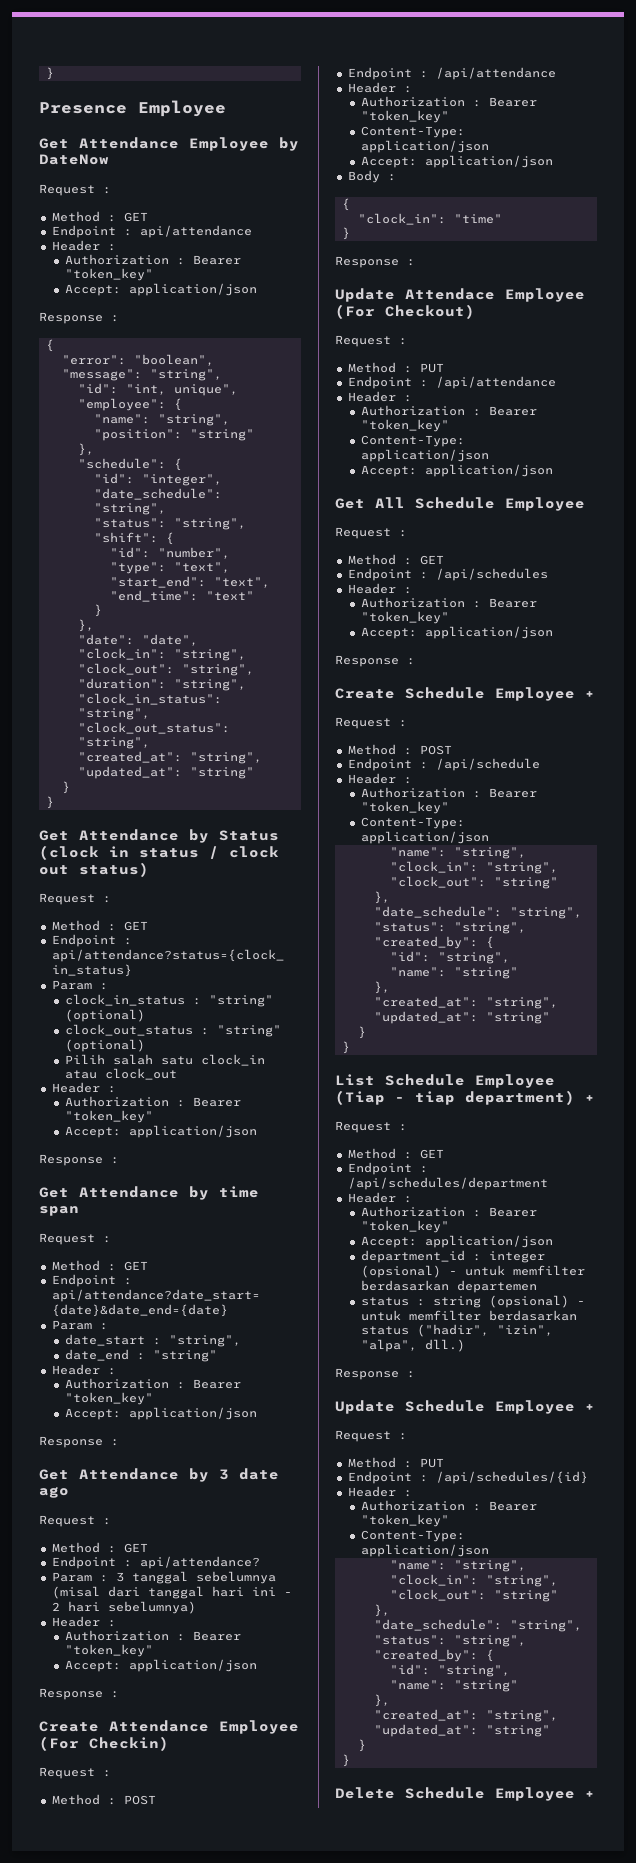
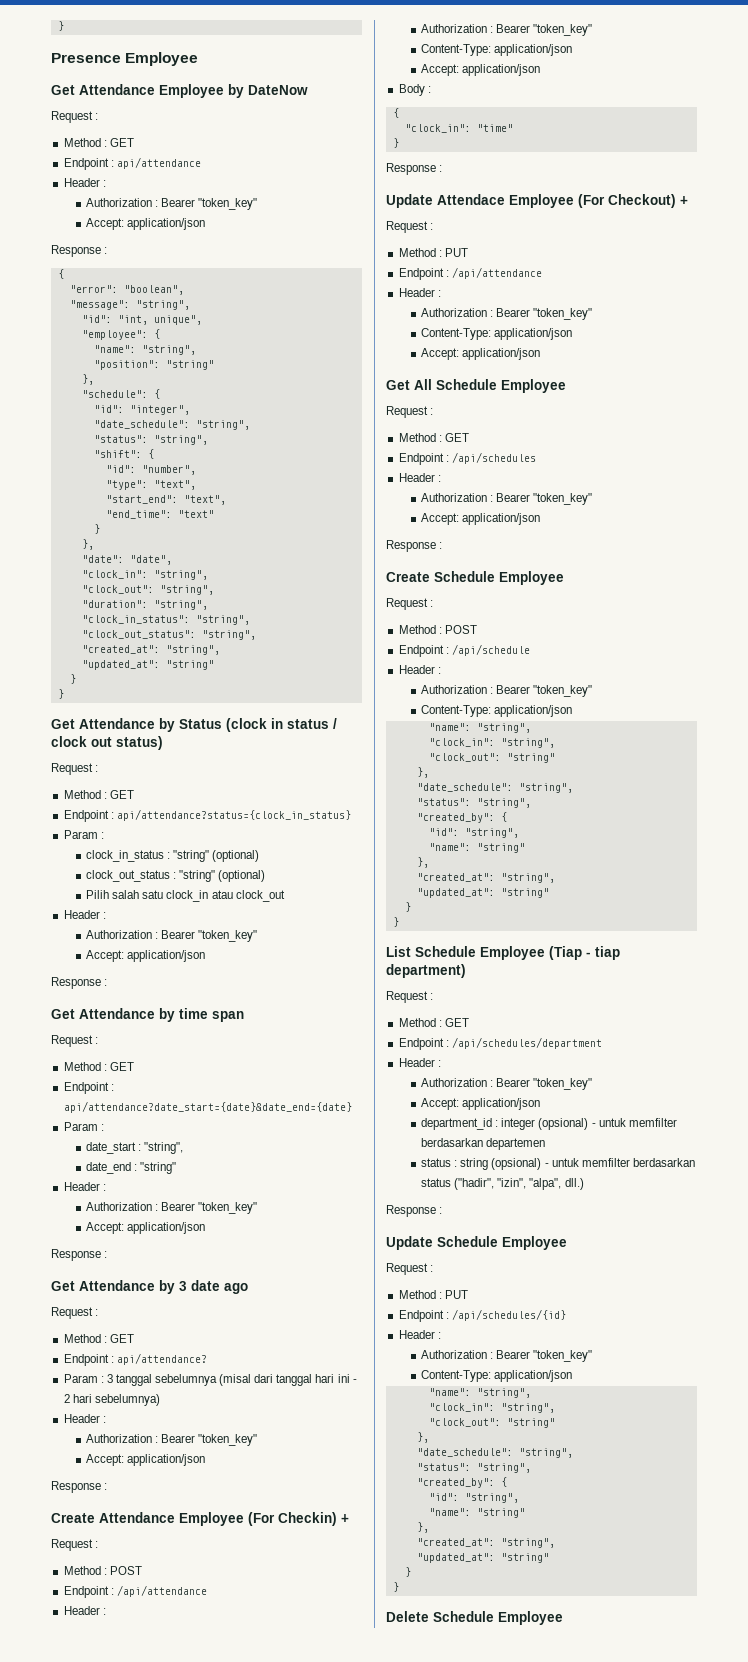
- Create Attendance Employee (For Checkin)
+ Create Attendance Employee (For Checkin) +
- Update Attendace Employee (For Checkout)
+ Update Attendace Employee (For Checkout) +
- Create Schedule Employee +
+ Create Schedule Employee
- List Schedule Employee (Tiap - tiap department) +
+ List Schedule Employee (Tiap - tiap department)
- Update Schedule Employee +
+ Update Schedule Employee
- Delete Schedule Employee +
+ Delete Schedule Employee

